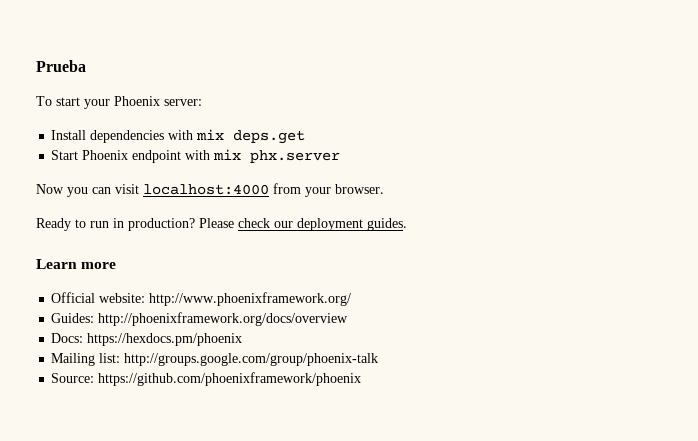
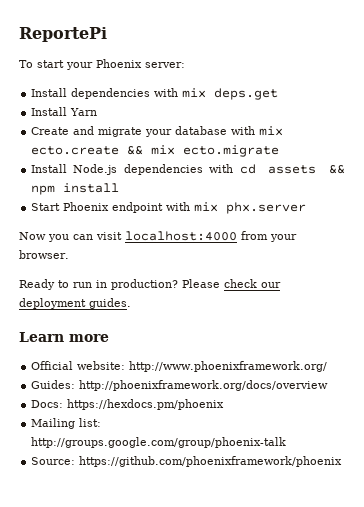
- Prueba
+ ReportePi
+ Install Yarn
+ Create and migrate your database with mix ecto.create && mix ecto.migrate
+ Install Node.js dependencies with cd assets && npm install

